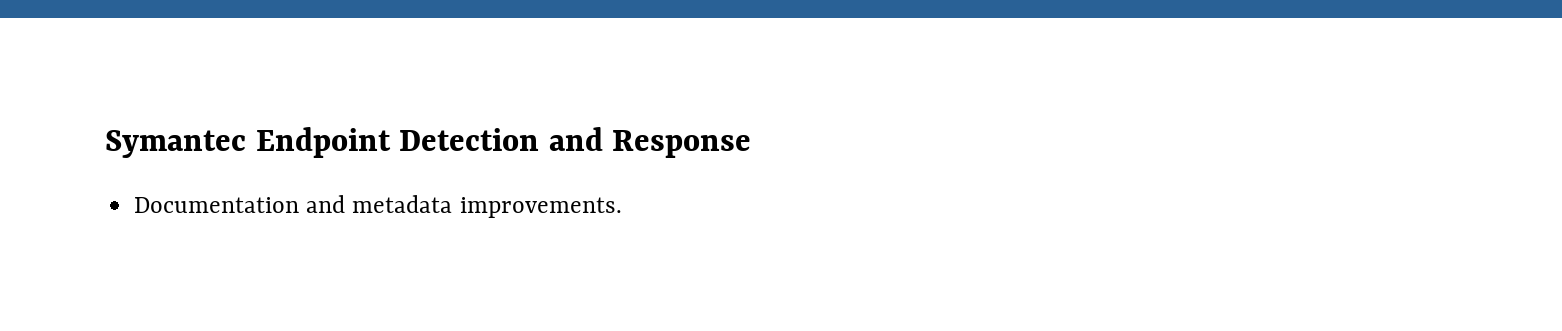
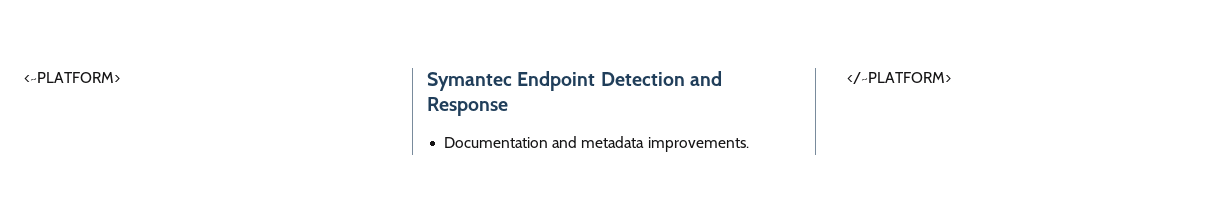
+ <~PLATFORM>
+ </~PLATFORM>

